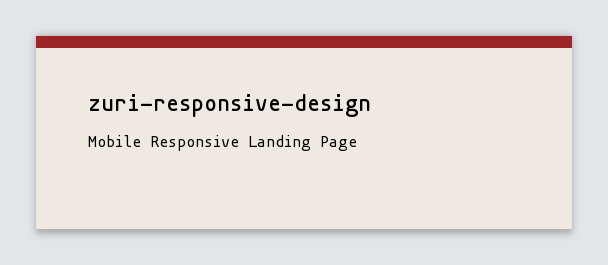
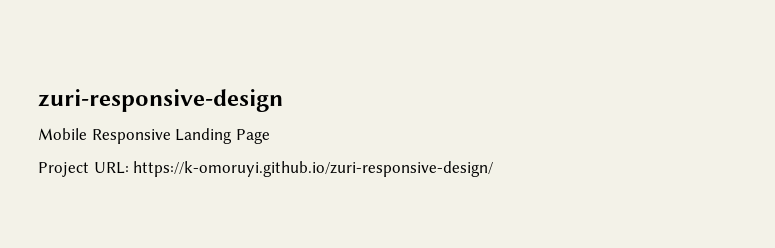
+ Project URL: https://k-omoruyi.github.io/zuri-responsive-design/

